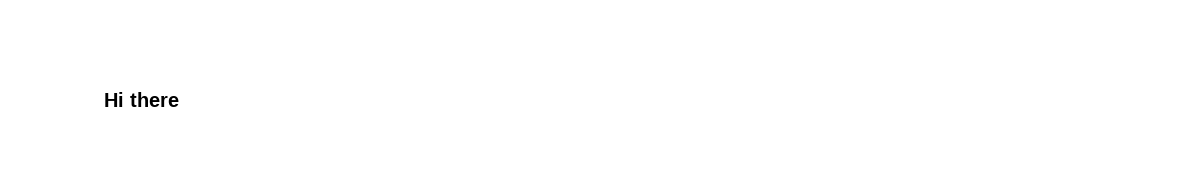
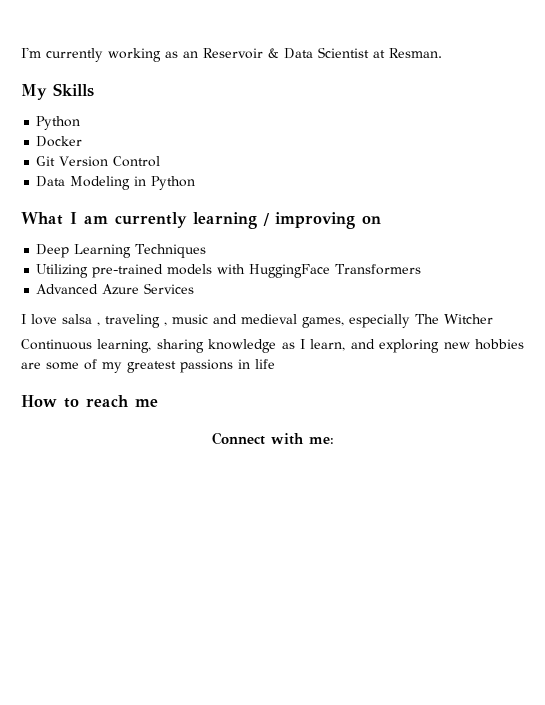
- Hi there
+ I'm currently working as an Reservoir & Data Scientist at Resman.
+ My Skills
+ Python
+ Docker
+ Git Version Control
+ Data Modeling in Python
+ What I am currently learning / improving on
+ Deep Learning Techniques
+ Utilizing pre-trained models with HuggingFace Transformers
+ Advanced Azure Services
+ I love salsa , traveling , music and medieval games, especially The Witcher
+ Continuous learning, sharing knowledge as I learn, and exploring new hobbies are some of my greatest passions in life
+ How to reach me
+ Connect with me:

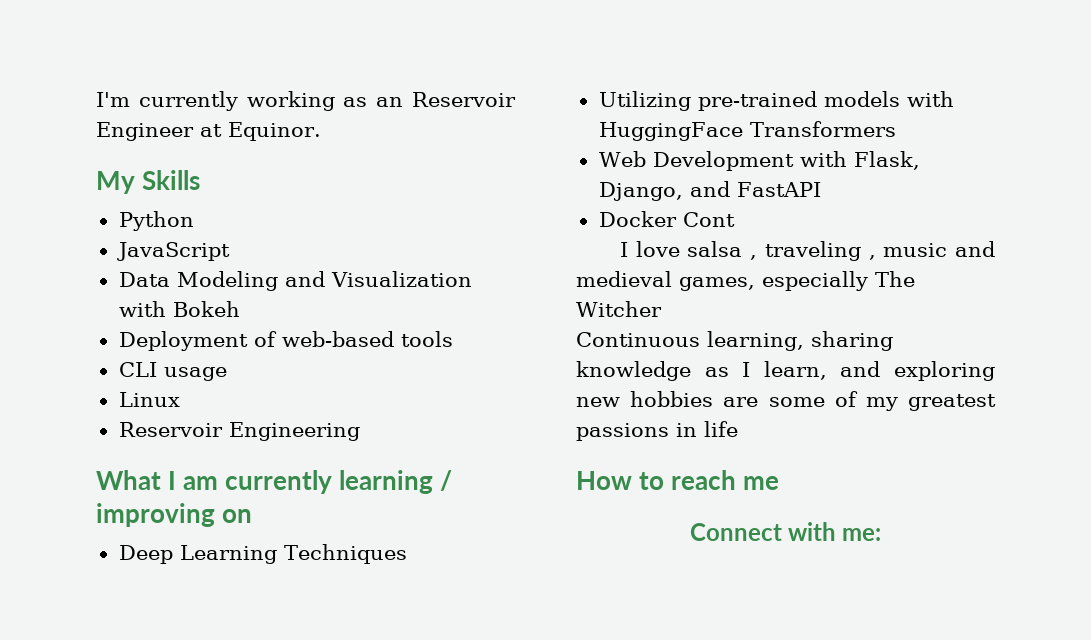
- I'm currently working as an Reservoir & Data Scientist at Resman.
+ I'm currently working as an Reservoir Engineer at Equinor.
  My Skills
  Python
- Docker
- Git Version Control
- Data Modeling in Python
+ JavaScript
+ Data Modeling and Visualization with Bokeh
+ Deployment of web-based tools
+ CLI usage
+ Linux
+ Reservoir Engineering
- Advanced Azure Services
+ Web Development with Flask, Django, and FastAPI
+ Docker Cont

